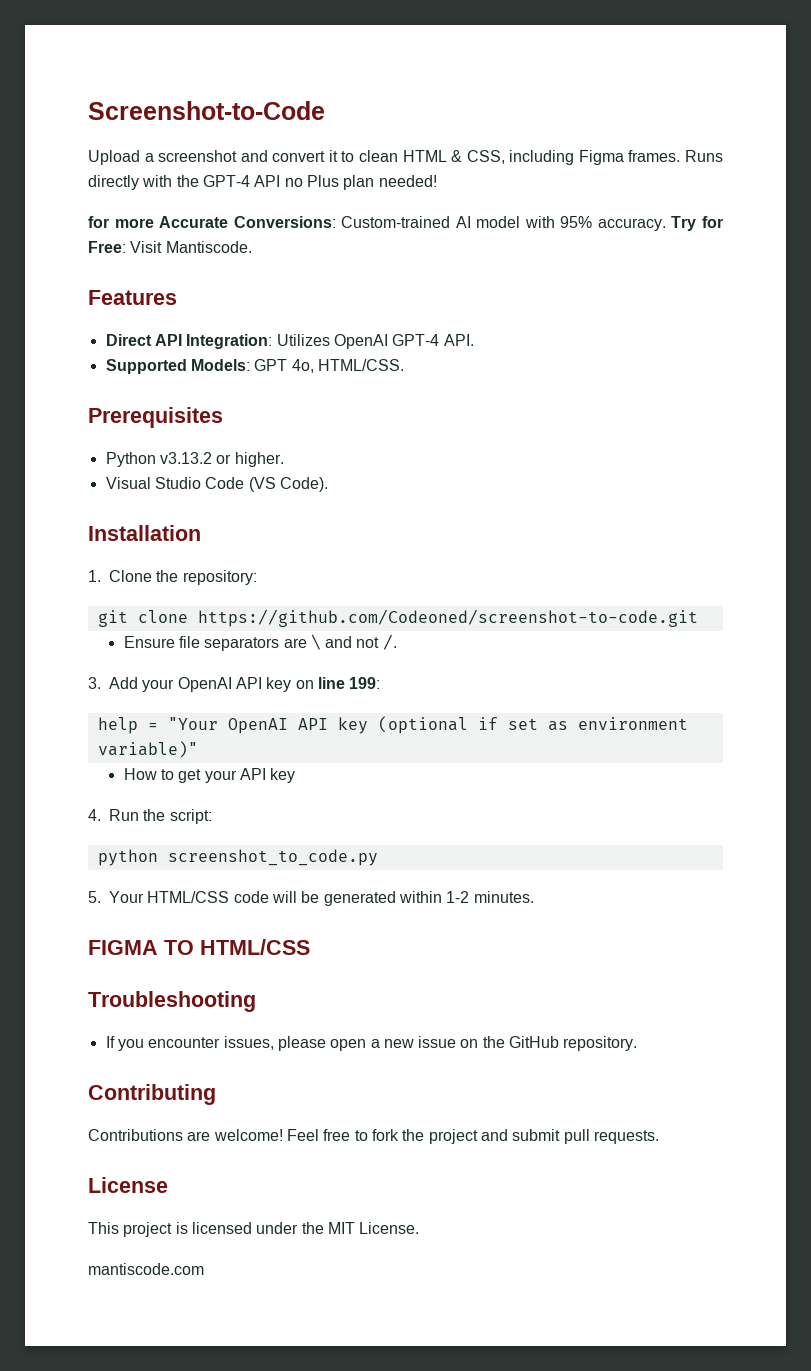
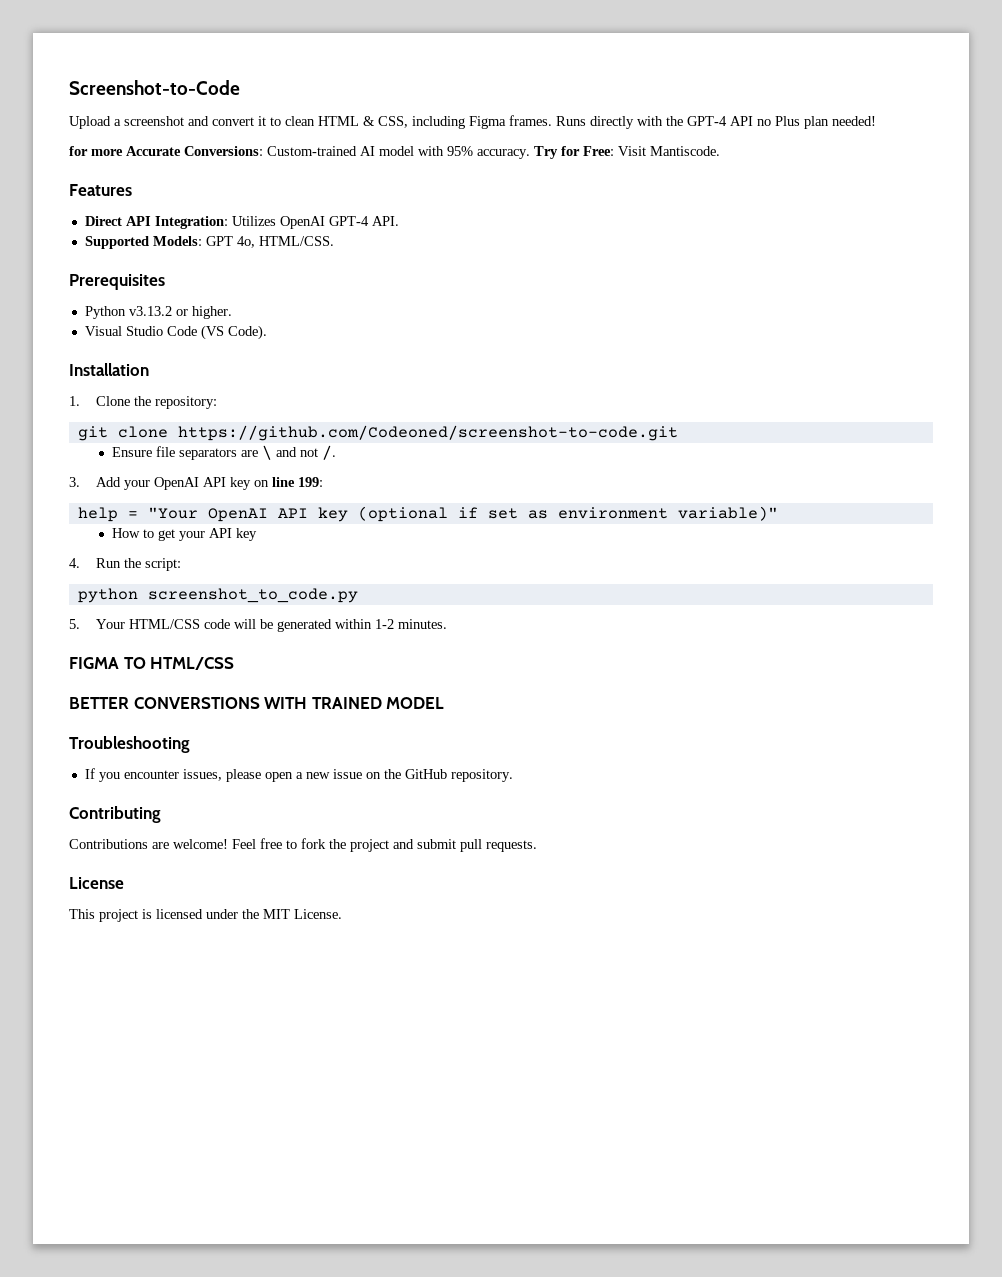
+ BETTER CONVERSTIONS WITH TRAINED MODEL
- mantiscode.com

